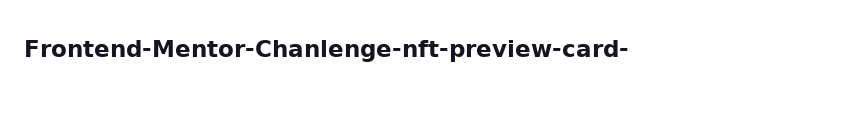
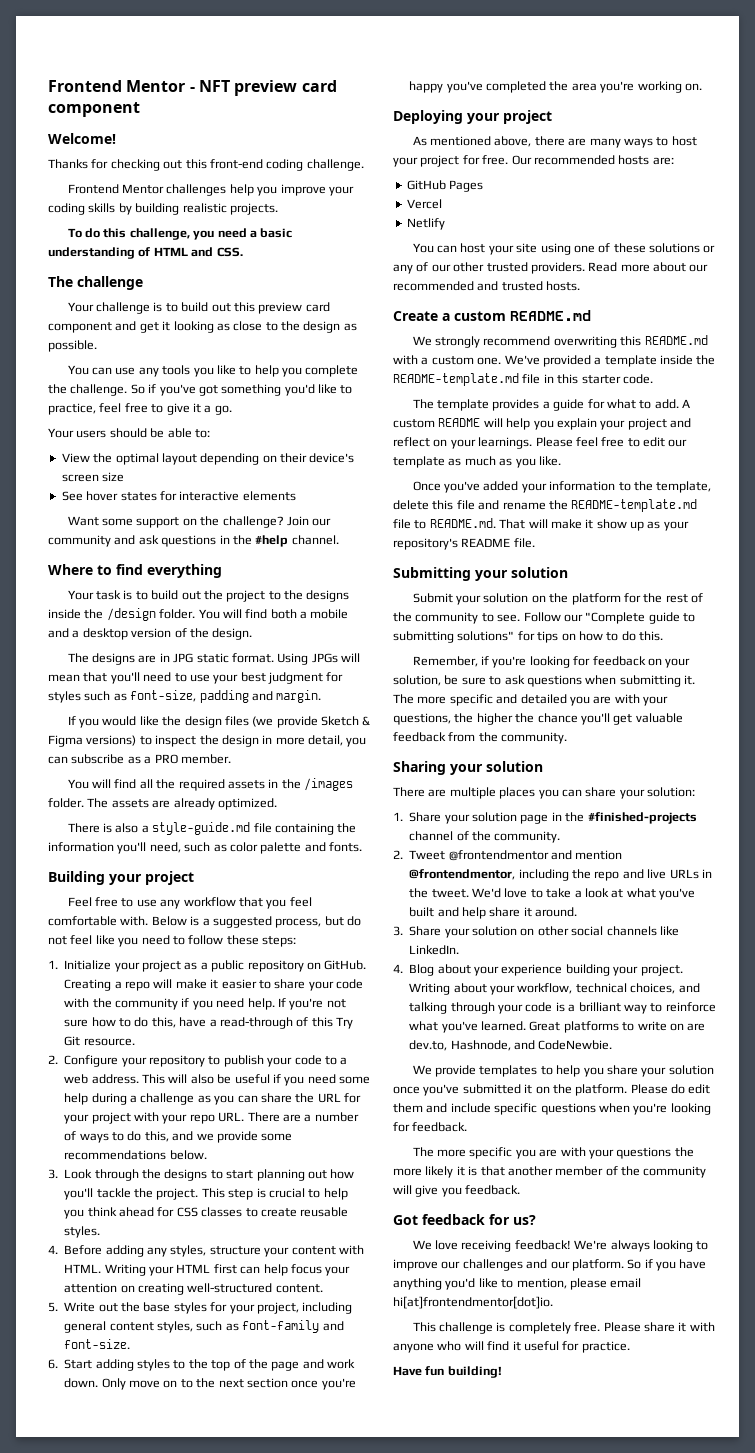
- Frontend-Mentor-Chanlenge-nft-preview-card-
+ Frontend Mentor - NFT preview card component
+ Welcome!
+ Thanks for checking out this front-end coding challenge.
+ Frontend Mentor challenges help you improve your coding skills by building realistic projects.
+ To do this challenge, you need a basic understanding of HTML and CSS.
+ The challenge
+ Your challenge is to build out this preview card component and get it looking as close to the design as possible.
+ You can use any tools you like to help you complete the challenge. So if you've got something you'd like to practice, feel free to give it a go.
+ Your users should be able to:
+ View the optimal layout depending on their device's screen size
+ See hover states for interactive elements
+ Want some support on the challenge? Join our community and ask questions in the #help channel.
+ Where to find everything
+ Your task is to build out the project to the designs inside the /design folder. You will find both a mobile and a desktop version of the design.
+ The designs are in JPG static format. Using JPGs will mean that you'll need to use your best judgment for styles such as font-size, padding and margin.
+ If you would like the design files (we provide Sketch & Figma versions) to inspect the design in more detail, you can subscribe as a PRO member.
+ You will find all the required assets in the /images folder. The assets are already optimized.
+ There is also a style-guide.md file containing the information you'll need, such as color palette and fonts.
+ Building your project
+ Feel free to use any workflow that you feel comfortable with. Below is a suggested process, but do not feel like you need to follow these steps:
+ 1. Initialize your project as a public repository on GitHub. Creating a repo will make it easier to share your code with the community if you need help. If you're not sure how to do this, have a read-through of this Try Git resource.
+ 2. Configure your repository to publish your code to a web address. This will also be useful if you need some help during a challenge as you can share the URL for your project with your repo URL. There are a number of ways to do this, and we provide some recommendations below.
+ 3. Look through the designs to start planning out how you'll tackle the project. This step is crucial to help you think ahead for CSS classes to create reusable styles.
+ 4. Before adding any styles, structure your content with HTML. Writing your HTML first can help focus your attention on creating well-structured content.
+ 5. Write out the base styles for your project, including general content styles, such as font-family and font-size.
+ 6. Start adding styles to the top of the page and work down. Only move on to the next section once you're happy you've completed the area you're working on.
+ Deploying your project
+ As mentioned above, there are many ways to host your project for free. Our recommended hosts are:
+ GitHub Pages
+ Vercel
+ Netlify
+ You can host your site using one of these solutions or any of our other trusted providers. Read more about our recommended and trusted hosts.
+ Create a custom README.md
+ We strongly recommend overwriting this README.md with a custom one. We've provided a template inside the README-template.md file in this starter code.
+ The template provides a guide for what to add. A custom README will help you explain your project and reflect on your learnings. Please feel free to edit our template as much as you like.
+ Once you've added your information to the template, delete this file and rename the README-template.md file to README.md. That will make it show up as your repository's README file.
+ Submitting your solution
+ Submit your solution on the platform for the rest of the community to see. Follow our "Complete guide to submitting solutions" for tips on how to do this.
+ Remember, if you're looking for feedback on your solution, be sure to ask questions when submitting it. The more specific and detailed you are with your questions, the higher the chance you'll get valuable feedback from the community.
+ Sharing your solution
+ There are multiple places you can share your solution:
+ 1. Share your solution page in the #finished-projects channel of the community.
+ 2. Tweet @frontendmentor and mention @frontendmentor, including the repo and live URLs in the tweet. We'd love to take a look at what you've built and help share it around.
+ 3. Share your solution on other social channels like LinkedIn.
+ 4. Blog about your experience building your project. Writing about your workflow, technical choices, and talking through your code is a brilliant way to reinforce what you've learned. Great platforms to write on are dev.to, Hashnode, and CodeNewbie.
+ We provide templates to help you share your solution once you've submitted it on the platform. Please do edit them and include specific questions when you're looking for feedback.
+ The more specific you are with your questions the more likely it is that another member of the community will give you feedback.
+ Got feedback for us?
+ We love receiving feedback! We're always looking to improve our challenges and our platform. So if you have anything you'd like to mention, please email hi[at]frontendmentor[dot]io.
+ This challenge is completely free. Please share it with anyone who will find it useful for practice.
+ Have fun building!

